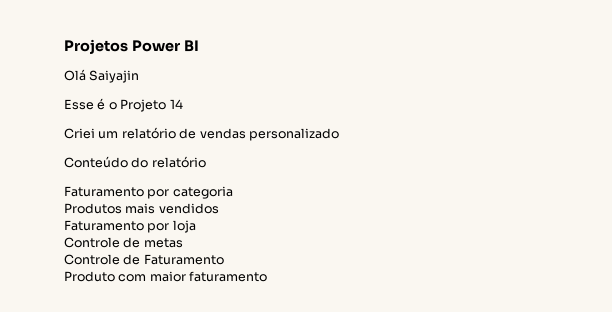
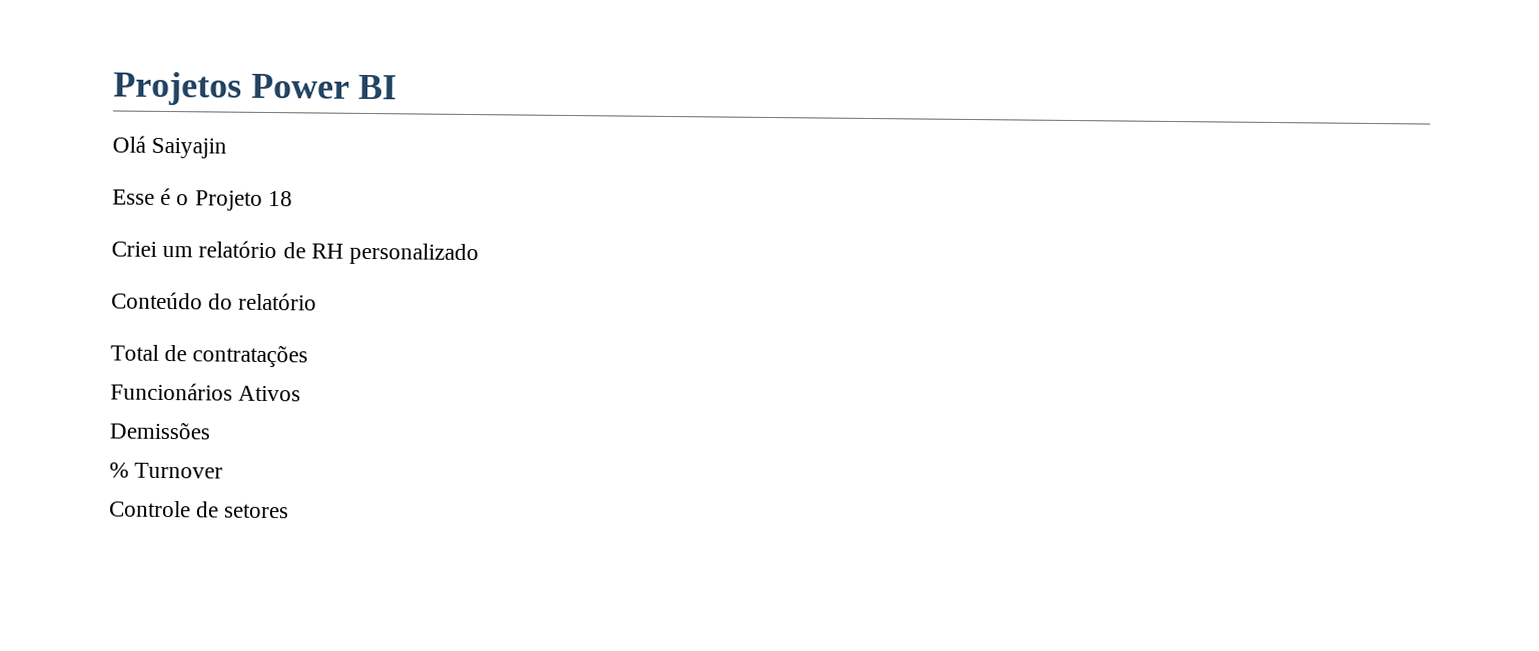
- Esse é o Projeto 14
+ Esse é o Projeto 18
- Criei um relatório de vendas personalizado
+ Criei um relatório de RH personalizado
- Faturamento por categoria
- Produtos mais vendidos
- Faturamento por loja
- Controle de metas
- Controle de Faturamento
- Produto com maior faturamento
+ Total de contratações
+ Funcionários Ativos
+ Demissões
+ % Turnover
+ Controle de setores

